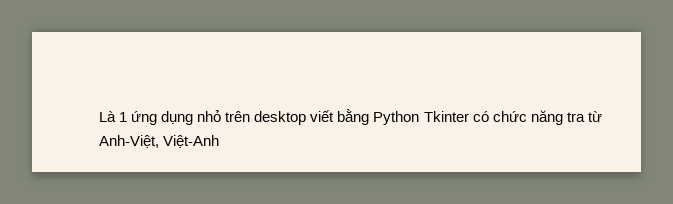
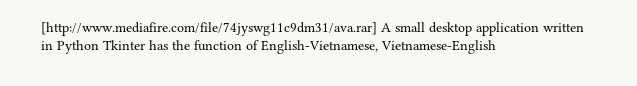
- Là 1 ứng dụng nhỏ trên desktop viết bằng Python Tkinter có chức năng tra từ Anh-Việt, Việt-Anh
+ [http://www.mediafire.com/file/74jyswg11c9dm31/ava.rar] A small desktop application written in Python Tkinter has the function of English-Vietnamese, Vietnamese-English

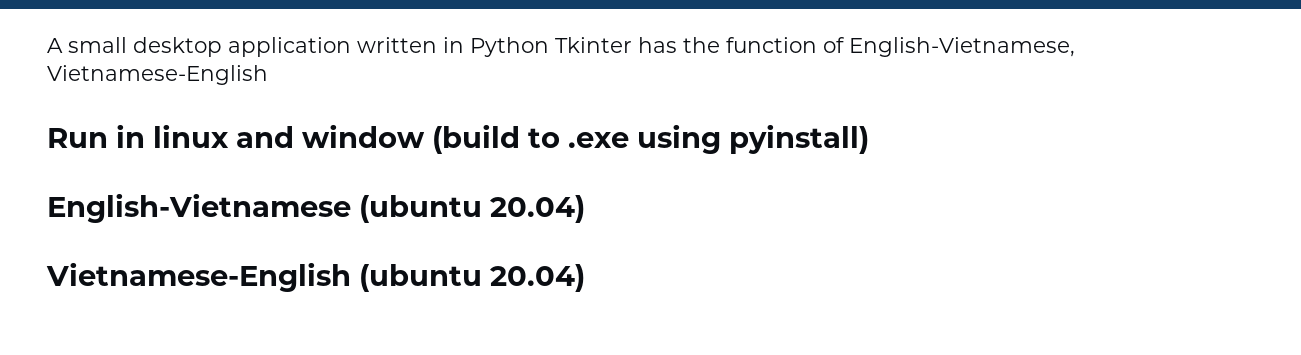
- [http://www.mediafire.com/file/74jyswg11c9dm31/ava.rar] A small desktop application written in Python Tkinter has the function of English-Vietnamese, Vietnamese-English
+ A small desktop application written in Python Tkinter has the function of English-Vietnamese, Vietnamese-English
+ Run in linux and window (build to .exe using pyinstall)
+ English-Vietnamese (ubuntu 20.04)
+ Vietnamese-English (ubuntu 20.04)

